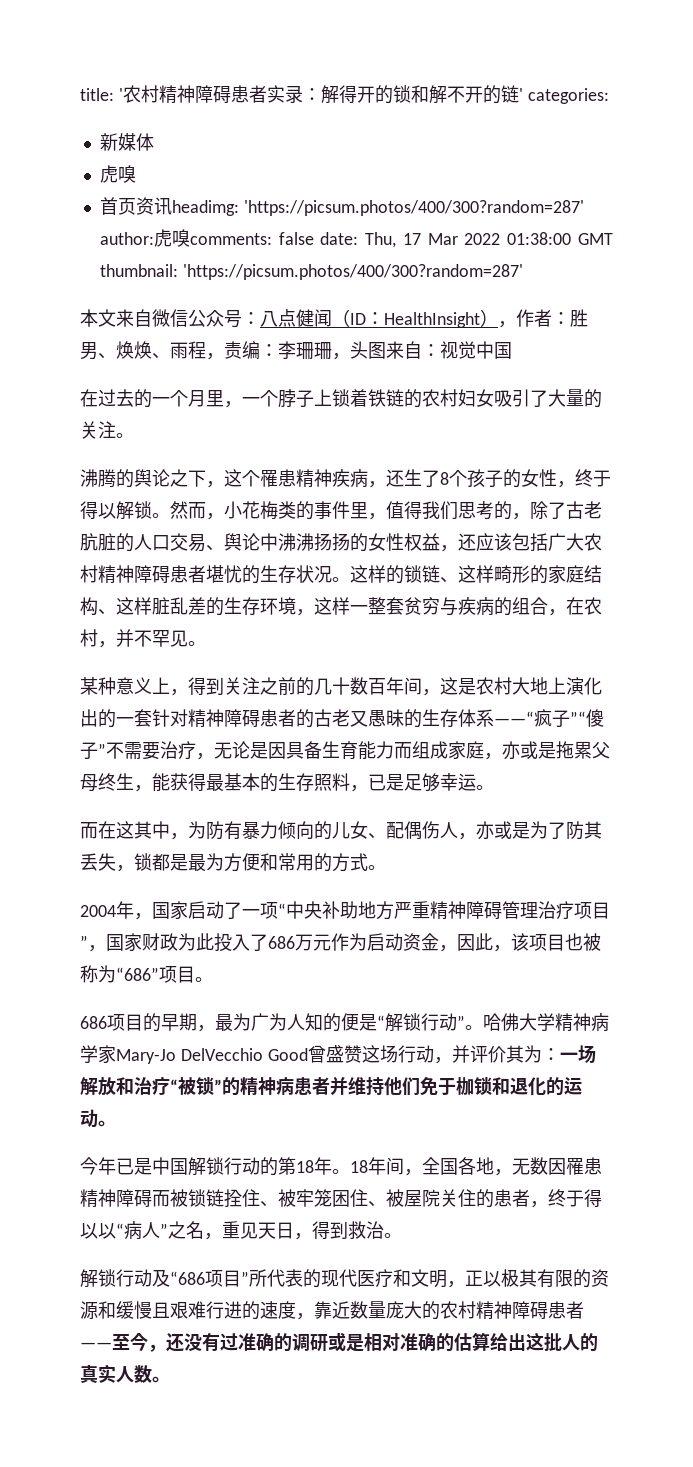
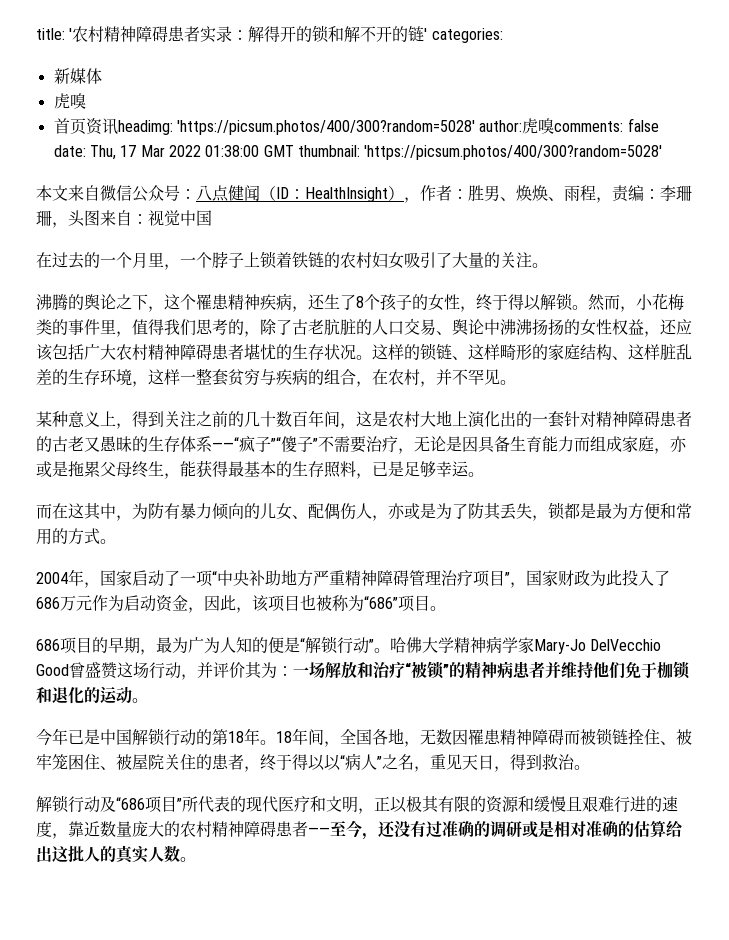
- 首页资讯headimg: 'https://picsum.photos/400/300?random=287' author:虎嗅comments: false date: Thu, 17 Mar 2022 01:38:00 GMT thumbnail: 'https://picsum.photos/400/300?random=287'
+ 首页资讯headimg: 'https://picsum.photos/400/300?random=5028' author:虎嗅comments: false date: Thu, 17 Mar 2022 01:38:00 GMT thumbnail: 'https://picsum.photos/400/300?random=5028'

